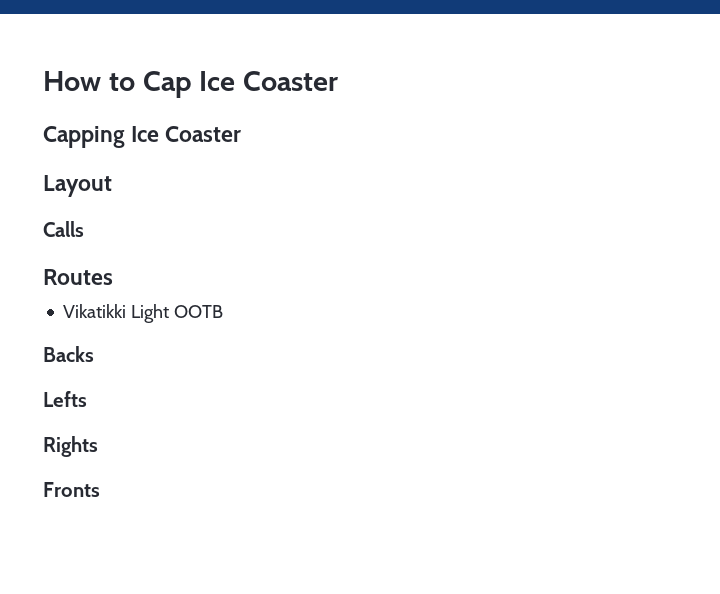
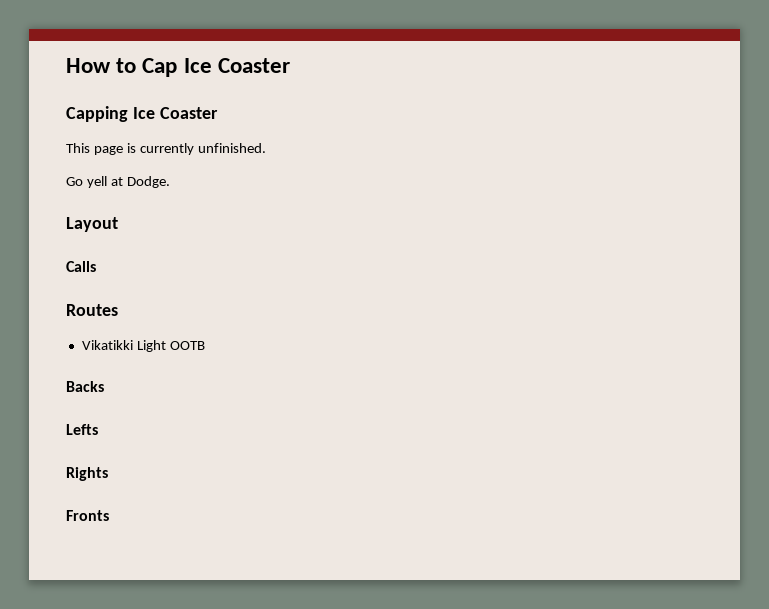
+ This page is currently unfinished.
+ Go yell at Dodge.

